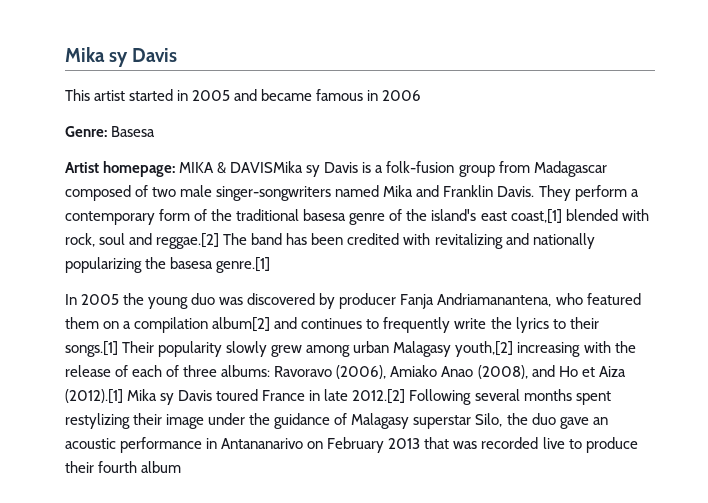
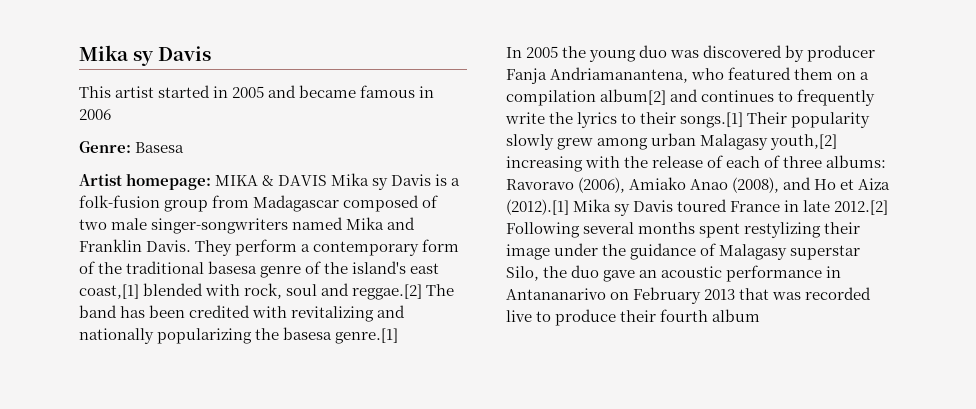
- Artist homepage: MIKA & DAVISMika sy Davis is a folk-fusion group from Madagascar composed of two male singer-songwriters named Mika and Franklin Davis.
+ Artist homepage: MIKA & DAVIS Mika sy Davis is a folk-fusion group from Madagascar composed of two male singer-songwriters named Mika and Franklin Davis.

